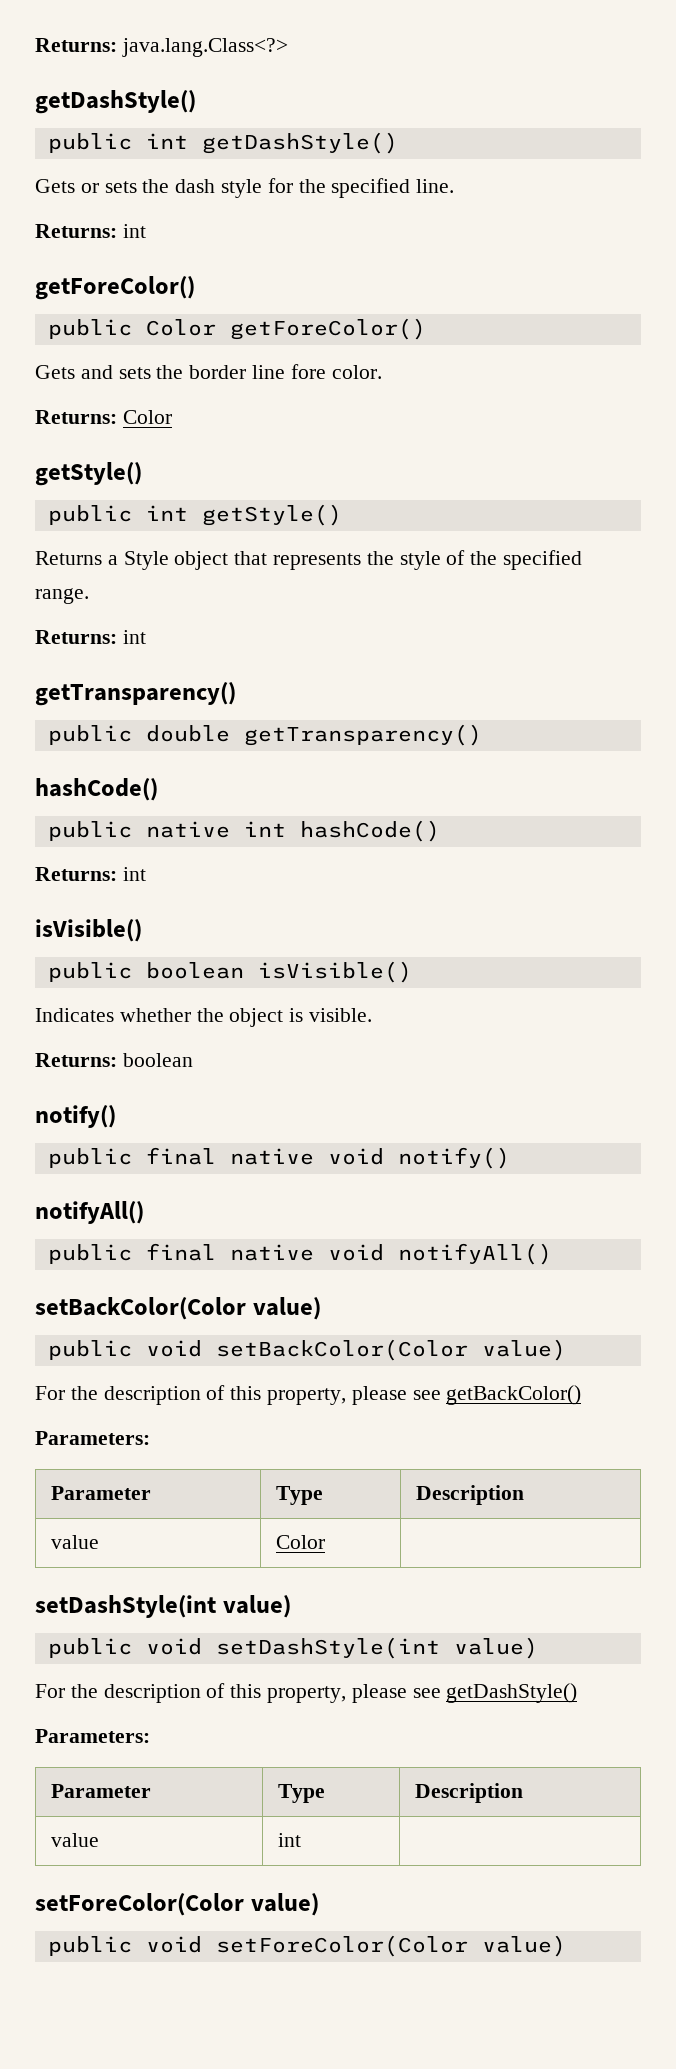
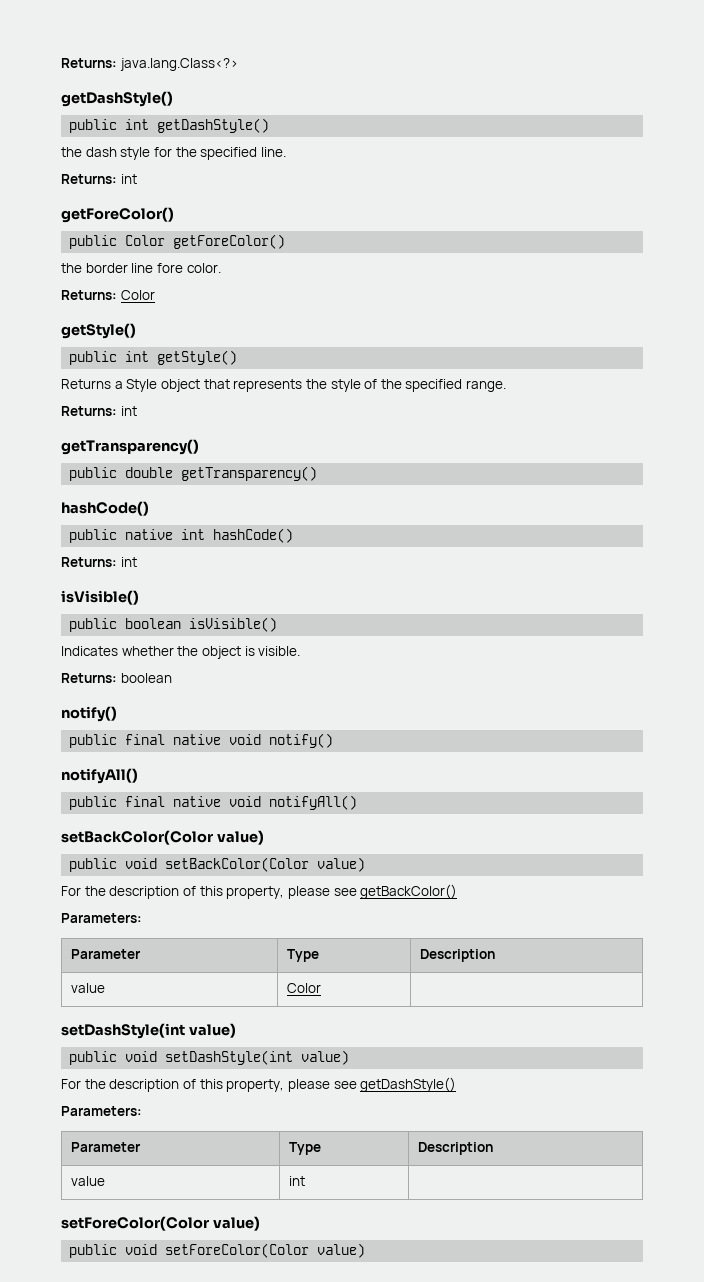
- Gets or sets the dash style for the specified line.
+ the dash style for the specified line.
- Gets and sets the border line fore color.
+ the border line fore color.

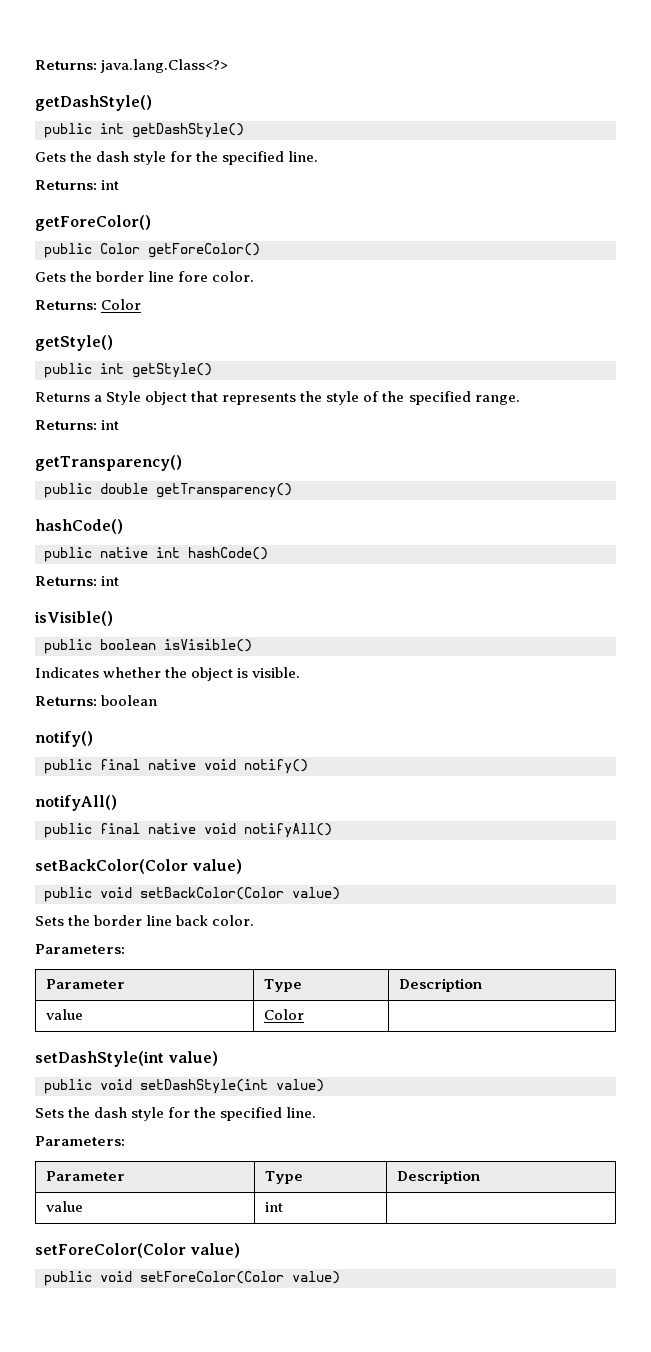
- the dash style for the specified line.
+ Gets the dash style for the specified line.
- the border line fore color.
+ Gets the border line fore color.
- For the description of this property, please see getBackColor()
+ Sets the border line back color.
- For the description of this property, please see getDashStyle()
+ Sets the dash style for the specified line.

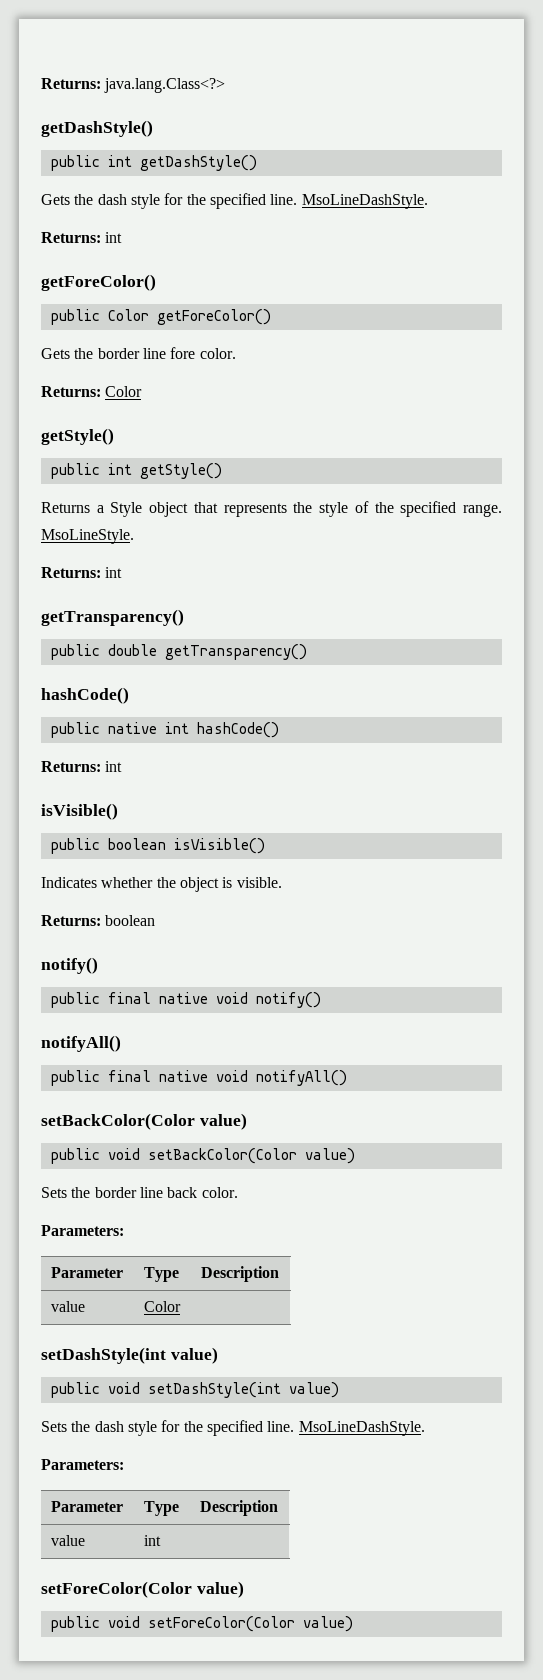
- Gets the dash style for the specified line.
+ Gets the dash style for the specified line. MsoLineDashStyle.
+ MsoLineStyle.
- Sets the dash style for the specified line.
+ Sets the dash style for the specified line. MsoLineDashStyle.

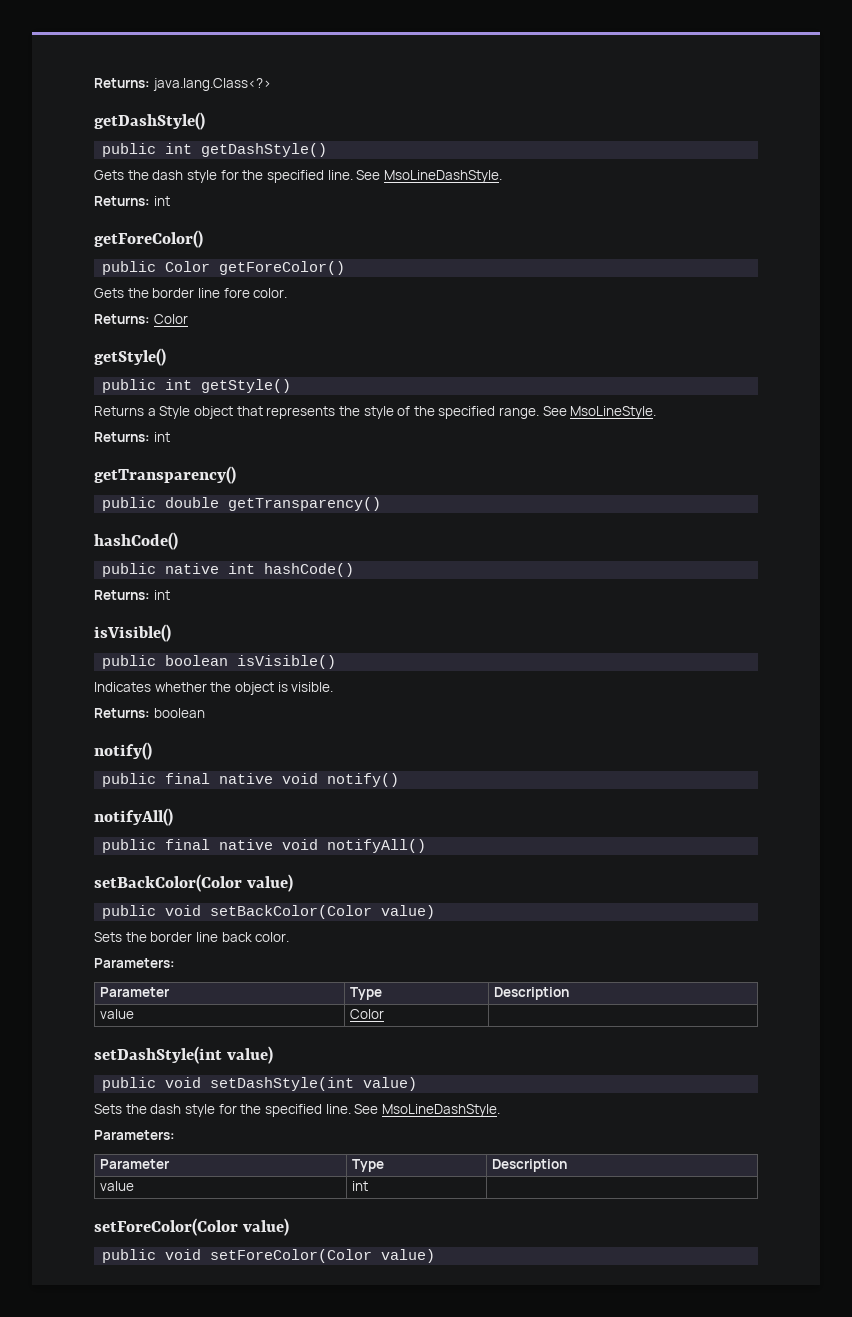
- Gets the dash style for the specified line. MsoLineDashStyle.
+ Gets the dash style for the specified line. See MsoLineDashStyle.
- MsoLineStyle.
+ See MsoLineStyle.
- Sets the dash style for the specified line. MsoLineDashStyle.
+ Sets the dash style for the specified line. See MsoLineDashStyle.

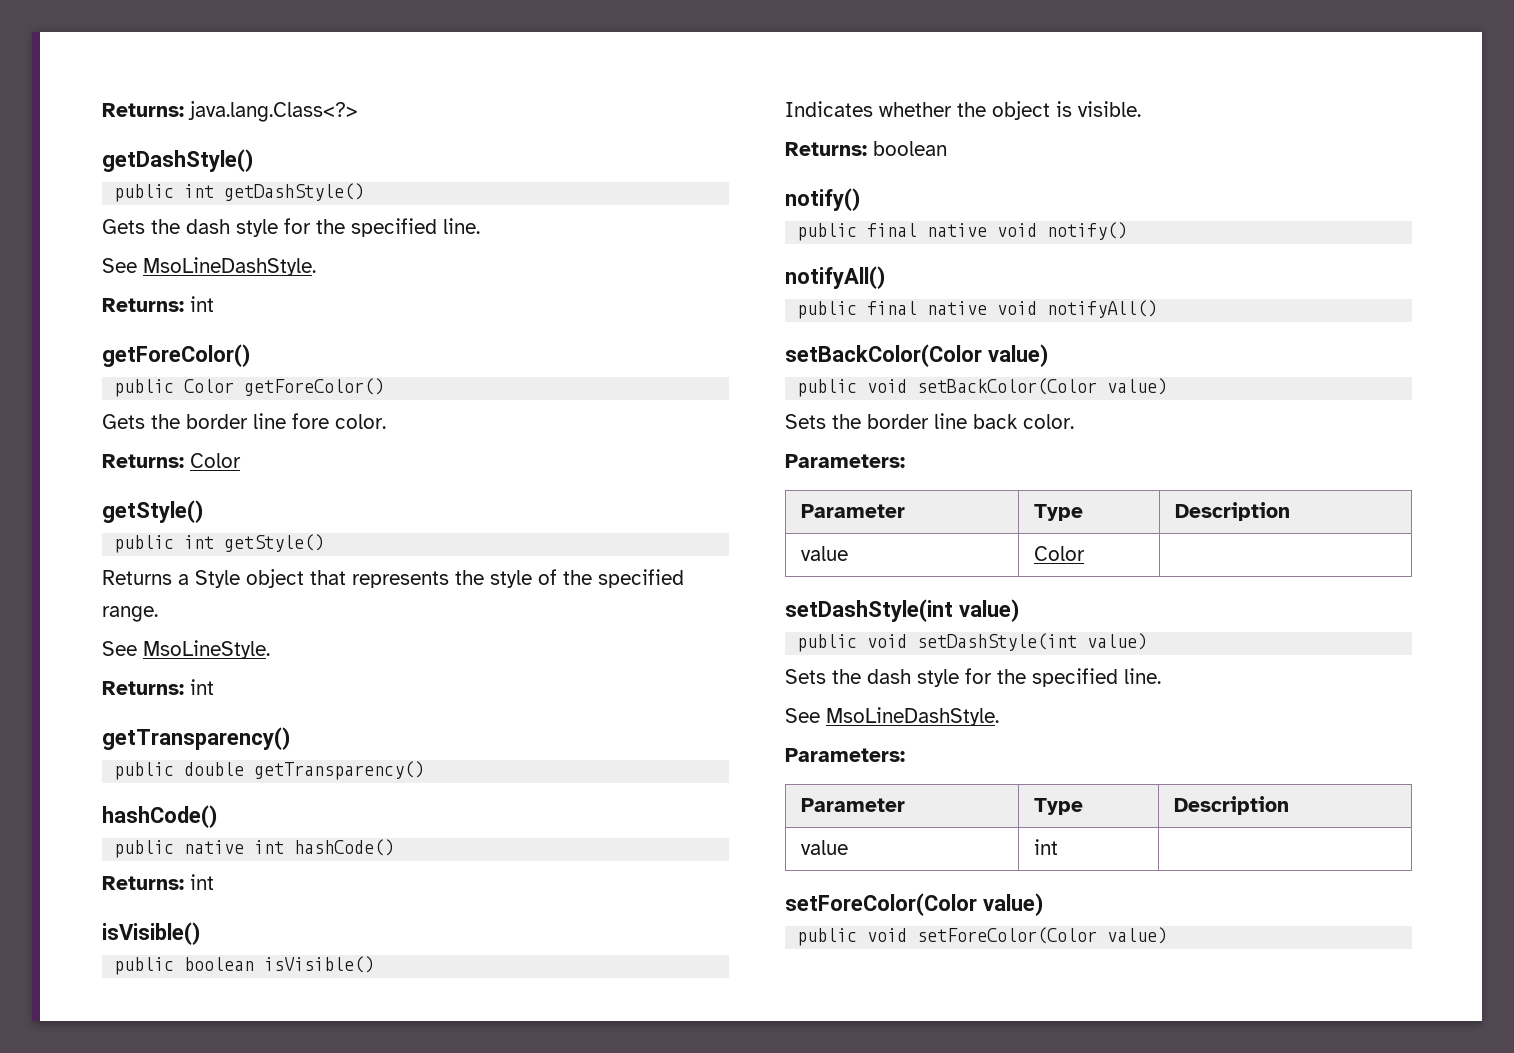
- Gets the dash style for the specified line. See MsoLineDashStyle.
+ Gets the dash style for the specified line.
+ See MsoLineDashStyle.
- Returns a Style object that represents the style of the specified range. See MsoLineStyle.
+ Returns a Style object that represents the style of the specified range.
+ See MsoLineStyle.
- Sets the dash style for the specified line. See MsoLineDashStyle.
+ Sets the dash style for the specified line.
+ See MsoLineDashStyle.

